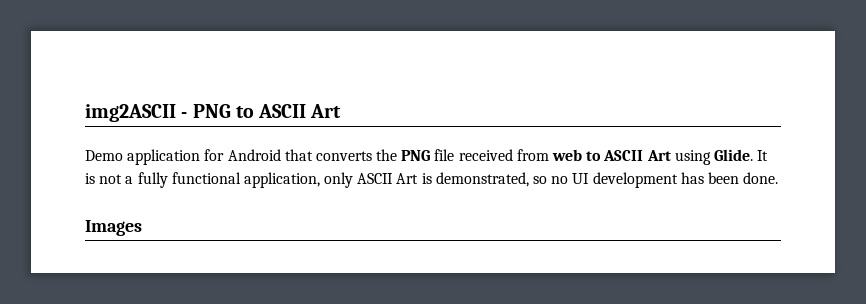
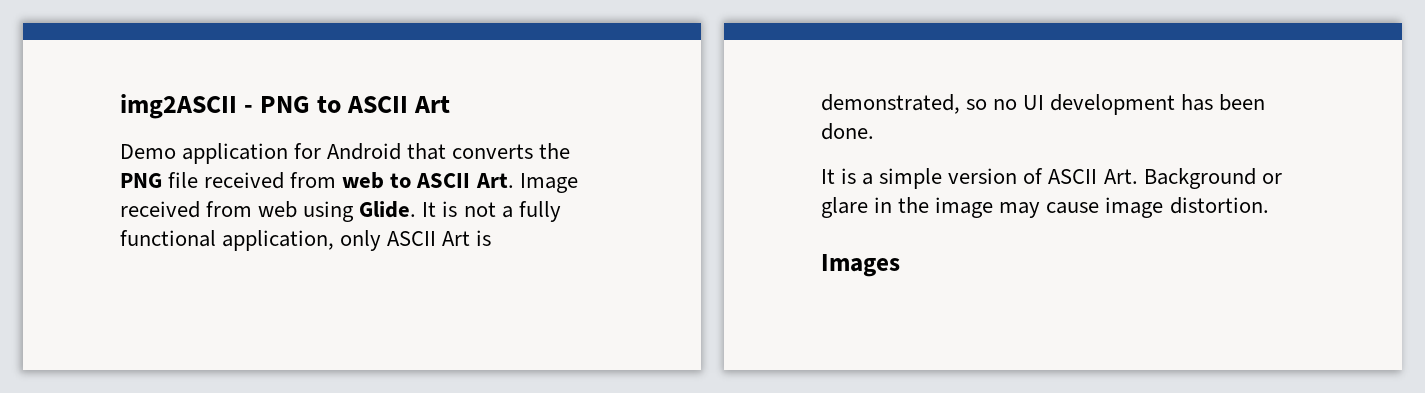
- Demo application for Android that converts the PNG file received from web to ASCII Art using Glide.
+ Demo application for Android that converts the PNG file received from web to ASCII Art. Image received from web using Glide.
+ It is a simple version of ASCII Art. Background or glare in the image may cause image distortion.

